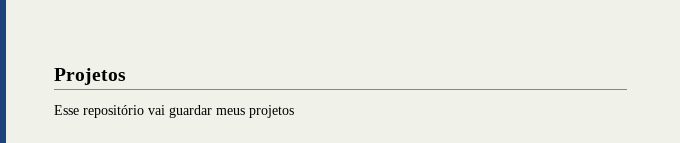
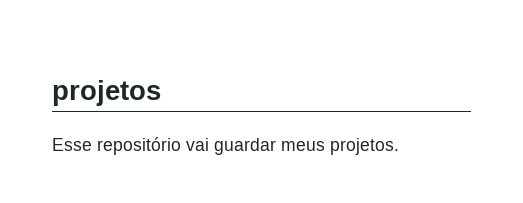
- Projetos
+ projetos
- Esse repositório vai guardar meus projetos
+ Esse repositório vai guardar meus projetos.

